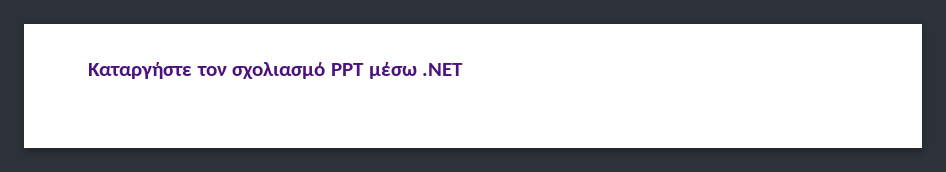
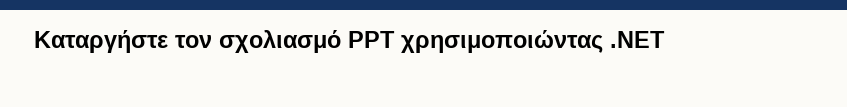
- Καταργήστε τον σχολιασμό PPT μέσω .NET
+ Καταργήστε τον σχολιασμό PPT χρησιμοποιώντας .NET

